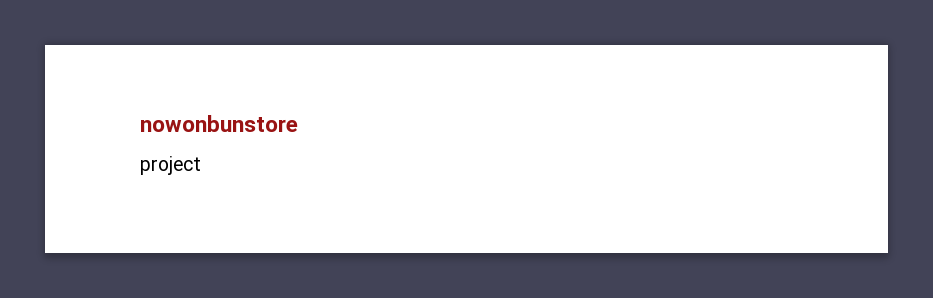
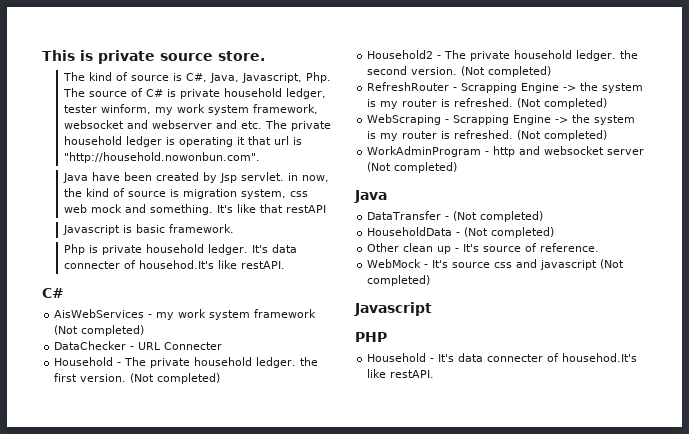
- nowonbunstore
- project
+ This is private source store.
+ The kind of source is C#, Java, Javascript, Php. The source of C# is private household ledger, tester winform, my work system framework, websocket and webserver and etc. The private household ledger is operating it that url is "http://household.nowonbun.com".
+ Java have been created by Jsp servlet. in now, the kind of source is migration system, css web mock and something. It's like that restAPI
+ Javascript is basic framework.
+ Php is private household ledger. It's data connecter of househod.It's like restAPI.
+ C#
+ AisWebServices - my work system framework (Not completed)
+ DataChecker - URL Connecter
+ Household - The private household ledger. the first version. (Not completed)
+ Household2 - The private household ledger. the second version. (Not completed)
+ RefreshRouter - Scrapping Engine -> the system is my router is refreshed. (Not completed)
+ WebScraping - Scrapping Engine -> the system is my router is refreshed. (Not completed)
+ WorkAdminProgram - http and websocket server (Not completed)
+ Java
+ DataTransfer - (Not completed)
+ HouseholdData - (Not completed)
+ Other clean up - It's source of reference.
+ WebMock - It's source css and javascript (Not completed)
+ Javascript
+ PHP
+ Household - It's data connecter of househod.It's like restAPI.

